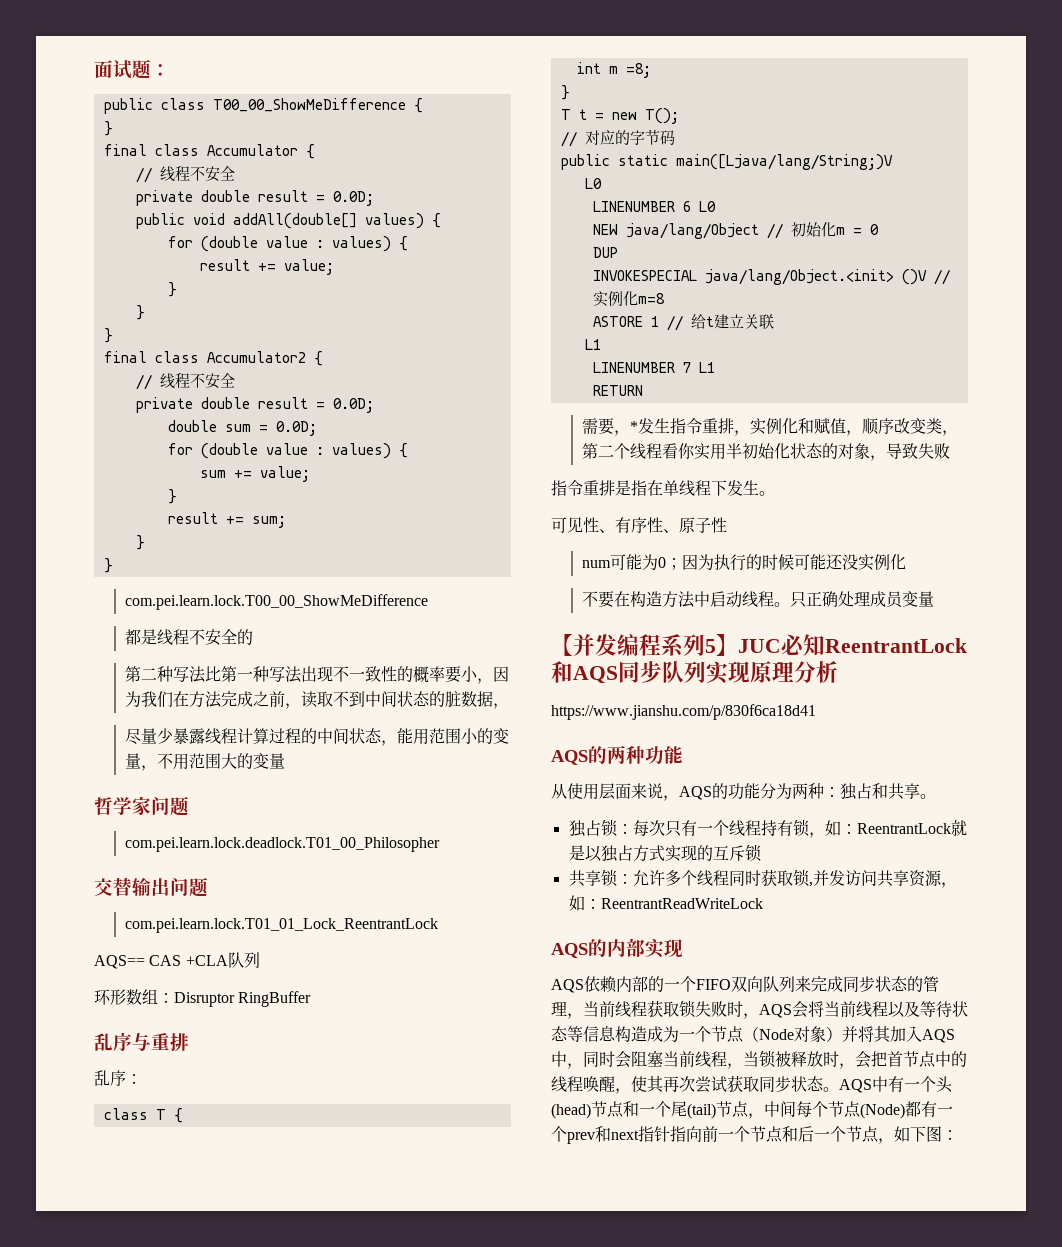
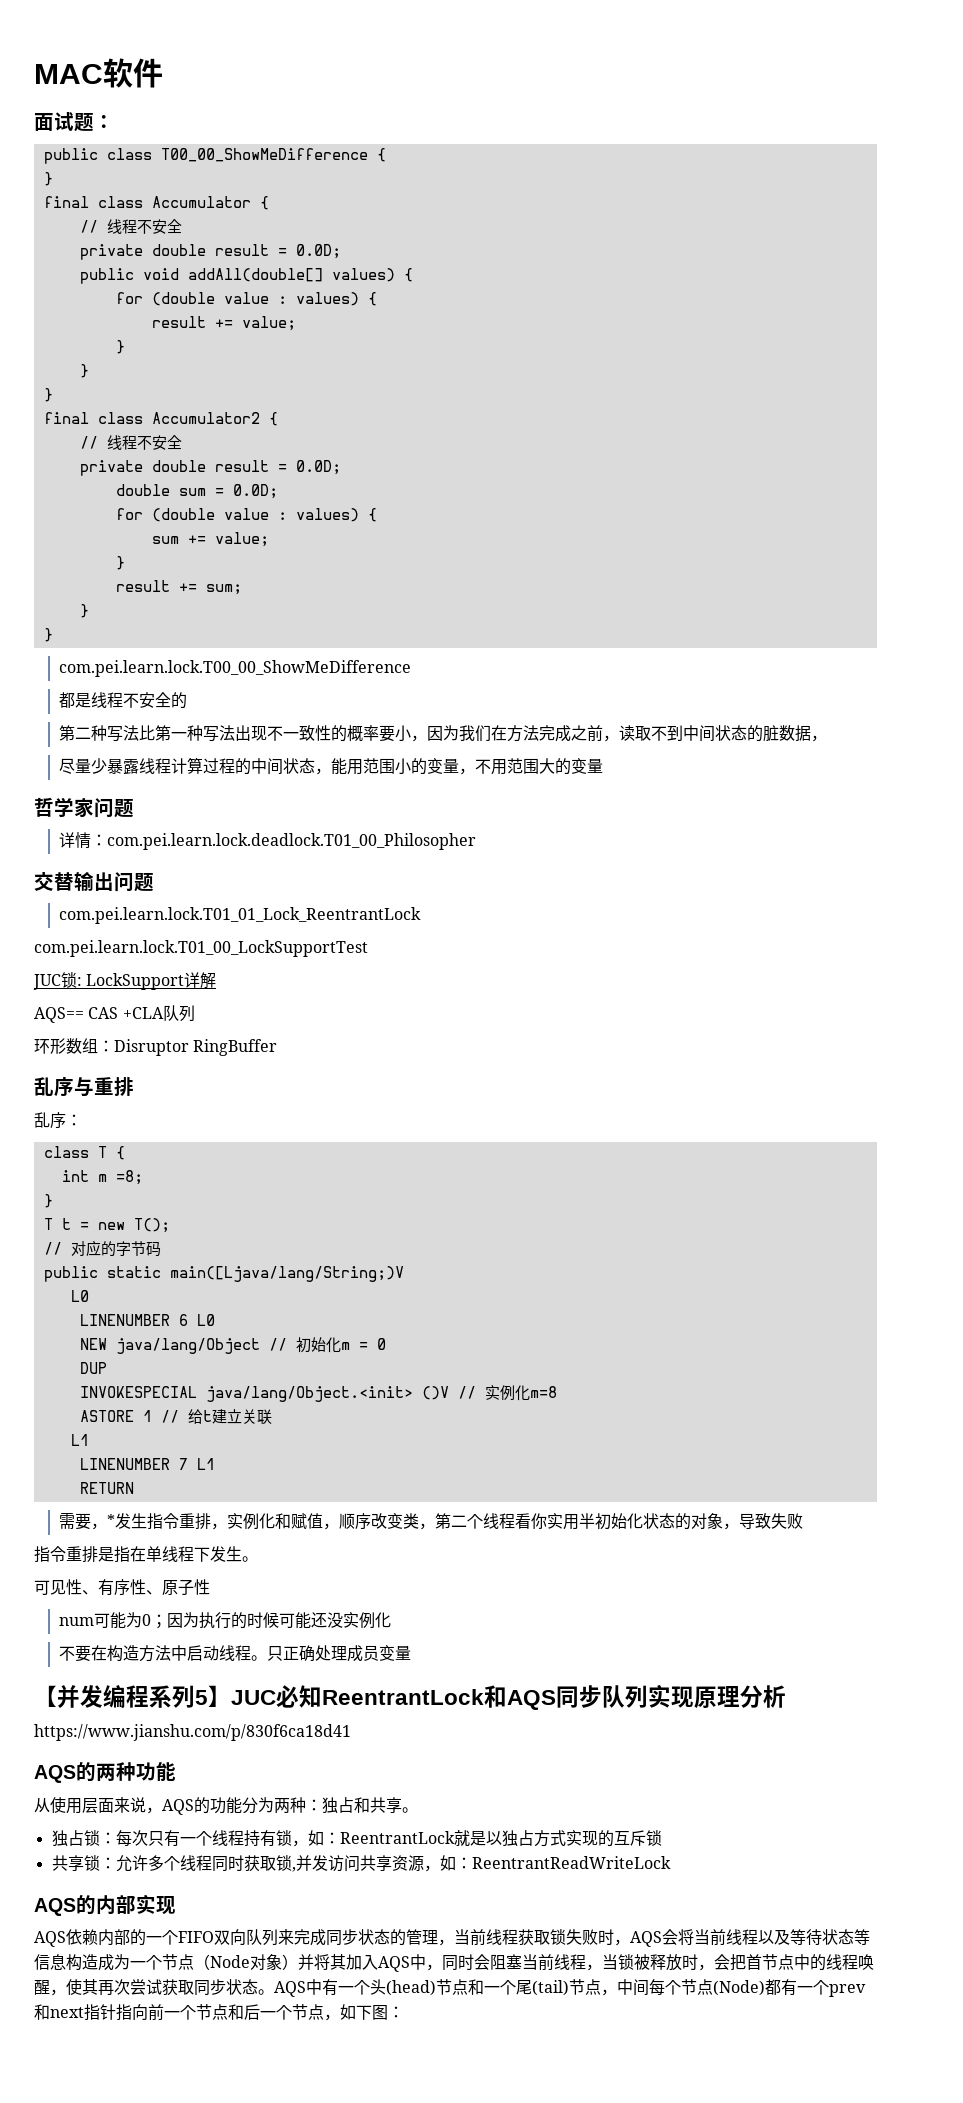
+ MAC软件
- com.pei.learn.lock.deadlock.T01_00_Philosopher
+ 详情：com.pei.learn.lock.deadlock.T01_00_Philosopher
+ com.pei.learn.lock.T01_00_LockSupportTest
+ JUC锁: LockSupport详解

